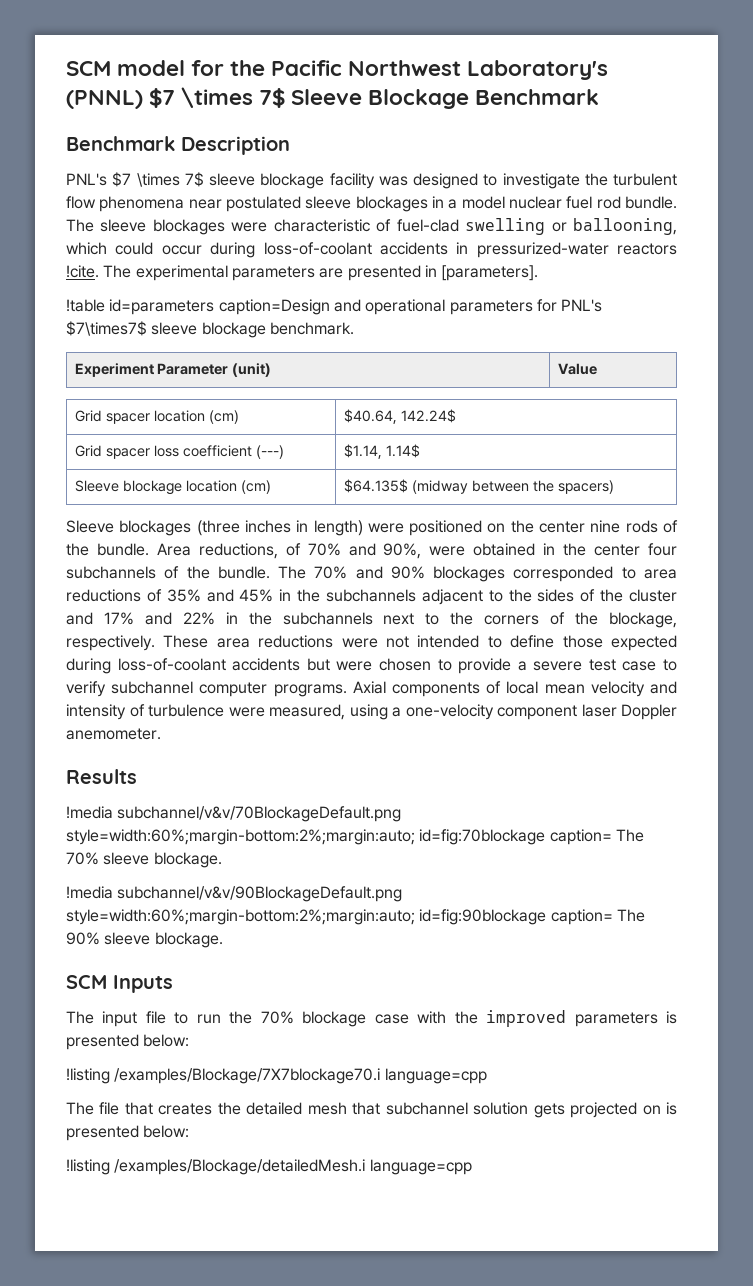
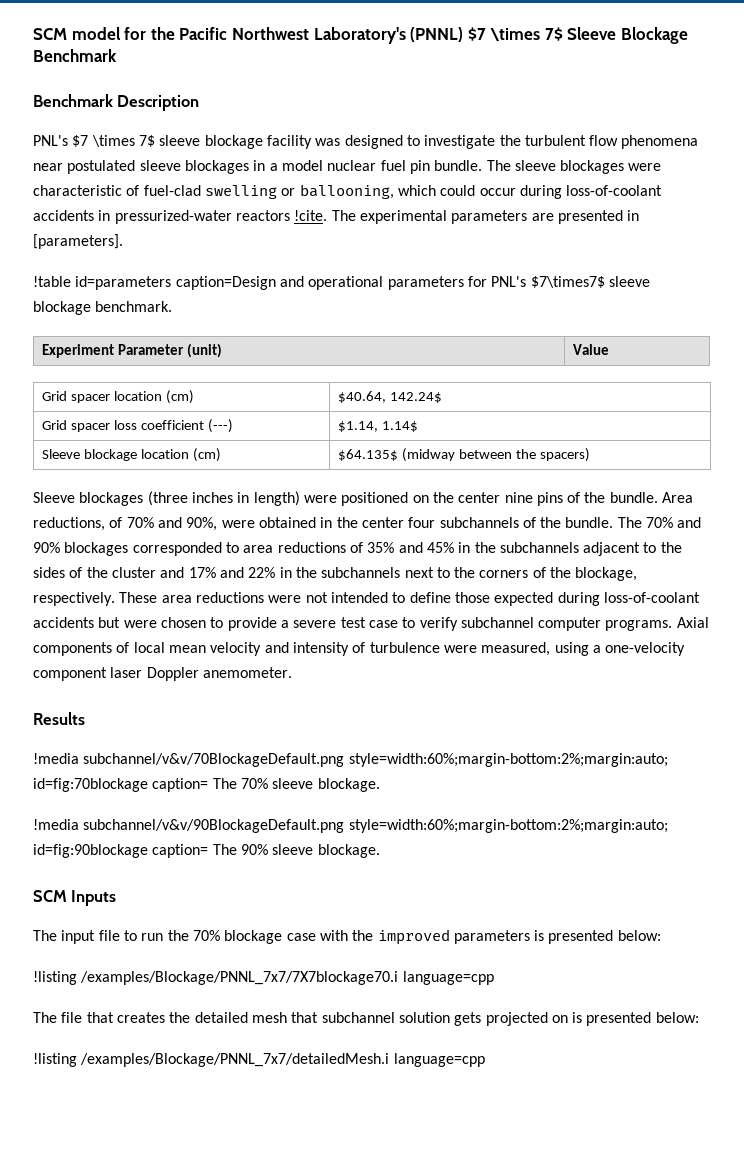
- PNL's $7 \times 7$ sleeve blockage facility was designed to investigate the turbulent flow phenomena near postulated sleeve blockages in a model nuclear fuel rod bundle.
+ PNL's $7 \times 7$ sleeve blockage facility was designed to investigate the turbulent flow phenomena near postulated sleeve blockages in a model nuclear fuel pin bundle.
- Sleeve blockages (three inches in length) were positioned on the center nine rods of the bundle.
+ Sleeve blockages (three inches in length) were positioned on the center nine pins of the bundle.
- !listing /examples/Blockage/7X7blockage70.i language=cpp
+ !listing /examples/Blockage/PNNL_7x7/7X7blockage70.i language=cpp
- !listing /examples/Blockage/detailedMesh.i language=cpp
+ !listing /examples/Blockage/PNNL_7x7/detailedMesh.i language=cpp

